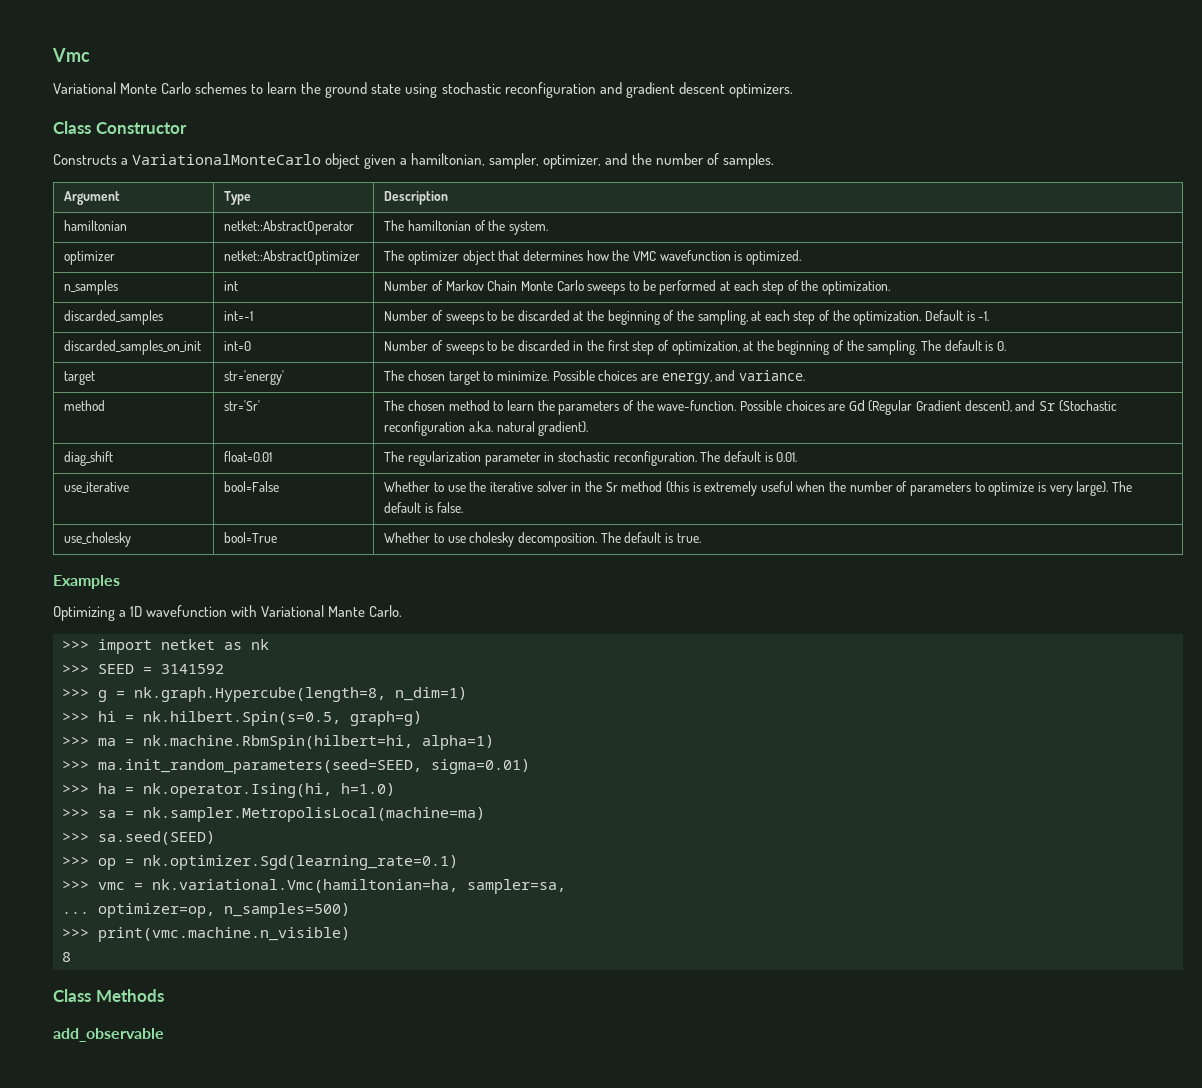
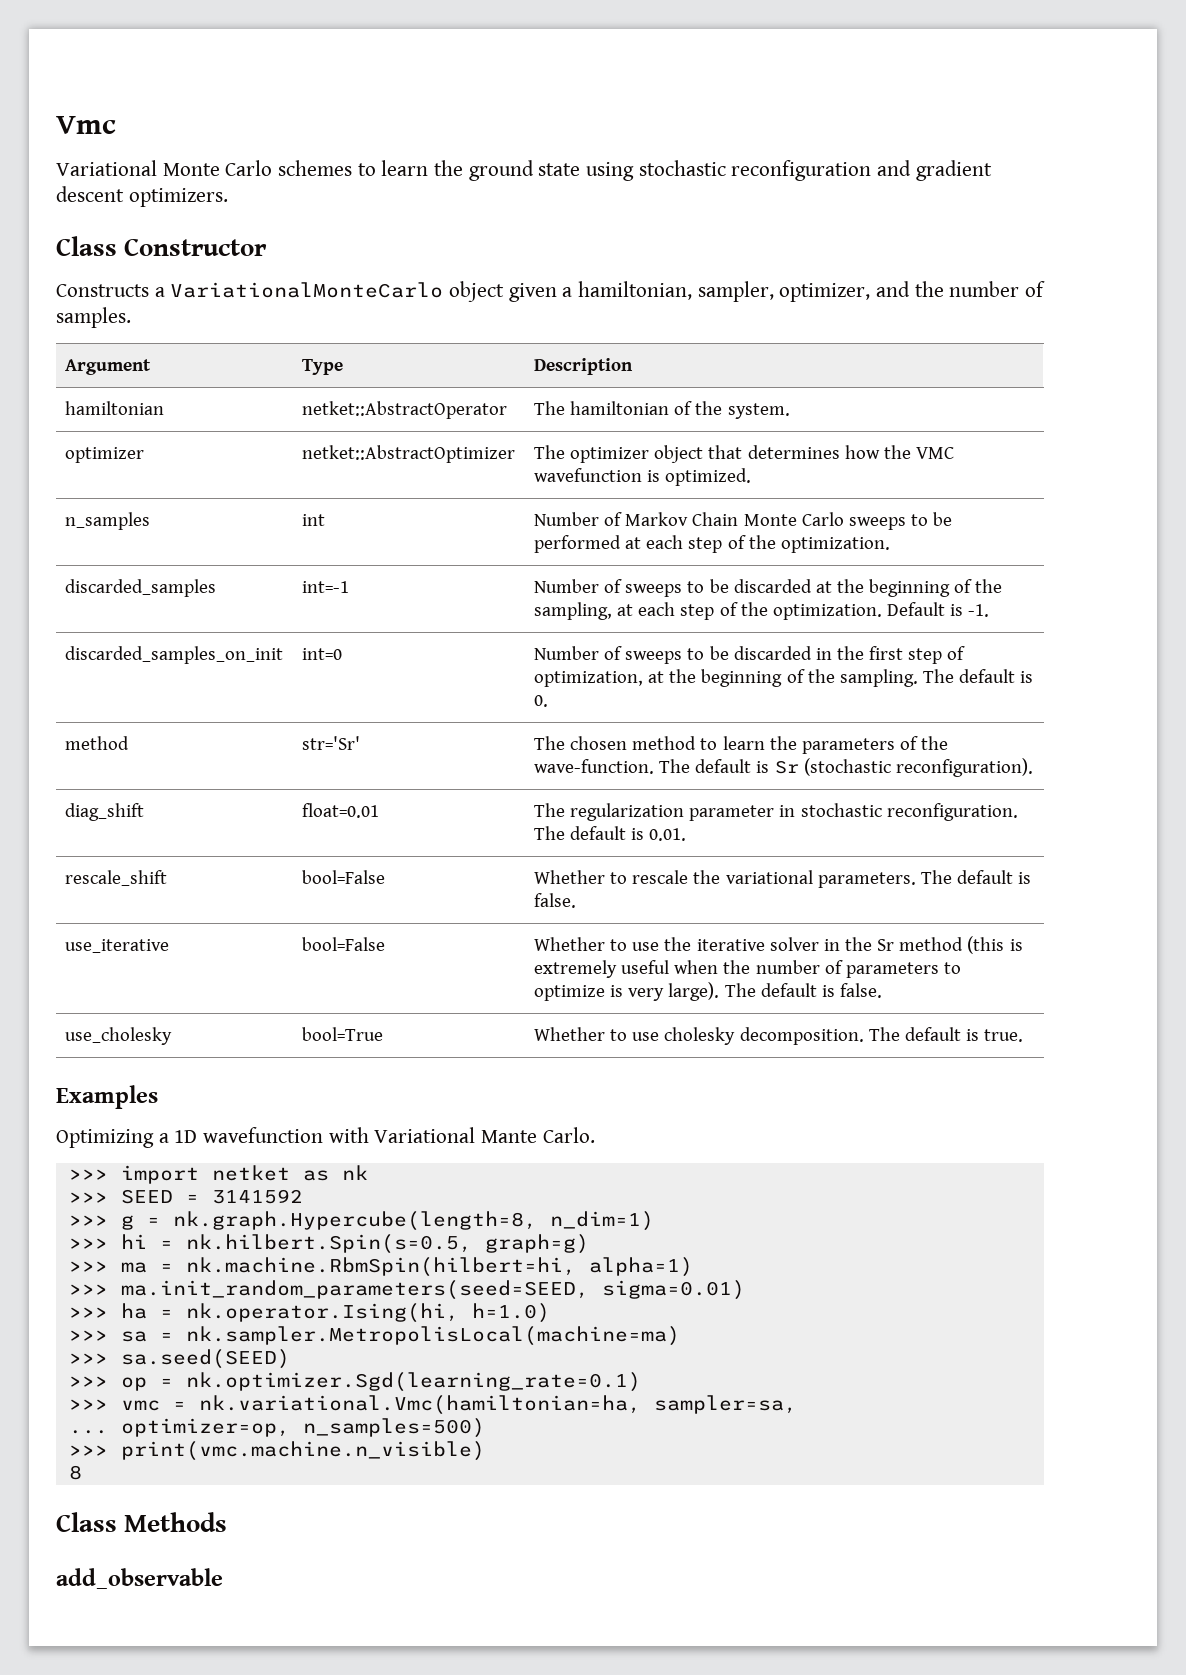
- target | str='energy' | The chosen target to minimize. Possible choices are energy, and variance.
- method | str='Sr' | The chosen method to learn the parameters of the wave-function. Possible choices are Gd (Regular Gradient descent), and Sr (Stochastic reconfiguration a.k.a. natural gradient).
+ method | str='Sr' | The chosen method to learn the parameters of the wave-function. The default is Sr (stochastic reconfiguration).
+ rescale_shift | bool=False | Whether to rescale the variational parameters. The default is false.

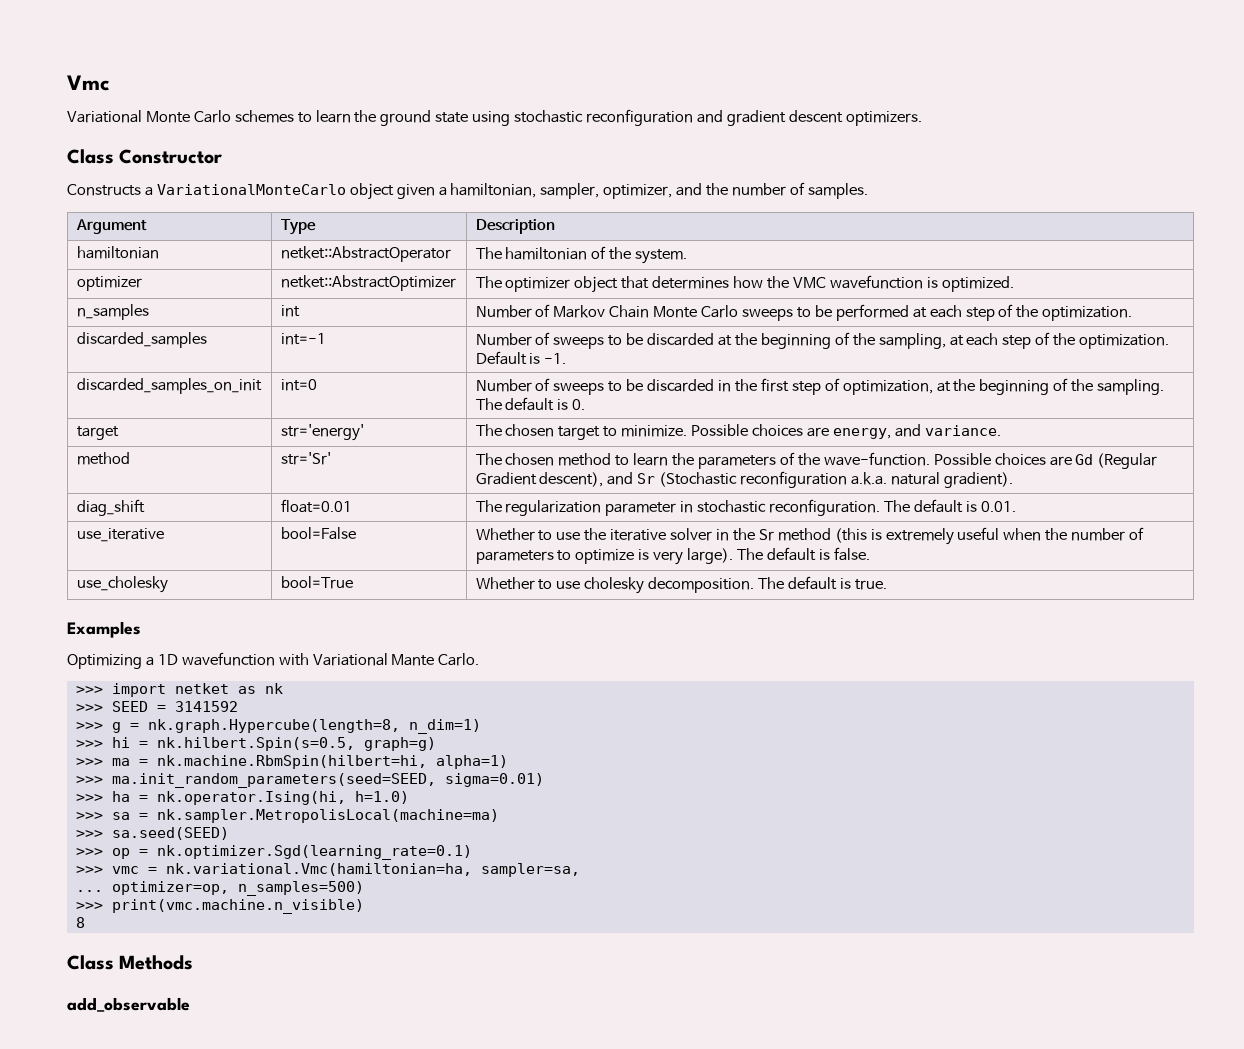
+ target | str='energy' | The chosen target to minimize. Possible choices are energy, and variance.
- method | str='Sr' | The chosen method to learn the parameters of the wave-function. The default is Sr (stochastic reconfiguration).
+ method | str='Sr' | The chosen method to learn the parameters of the wave-function. Possible choices are Gd (Regular Gradient descent), and Sr (Stochastic reconfiguration a.k.a. natural gradient).
- rescale_shift | bool=False | Whether to rescale the variational parameters. The default is false.

